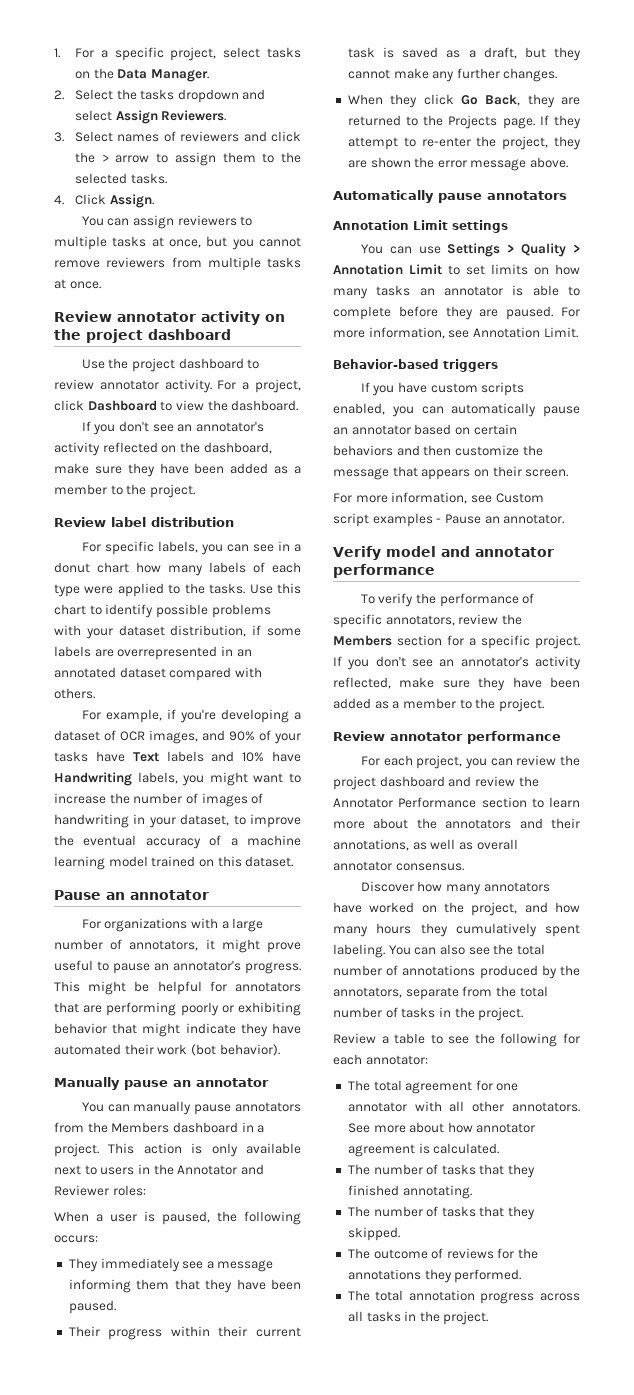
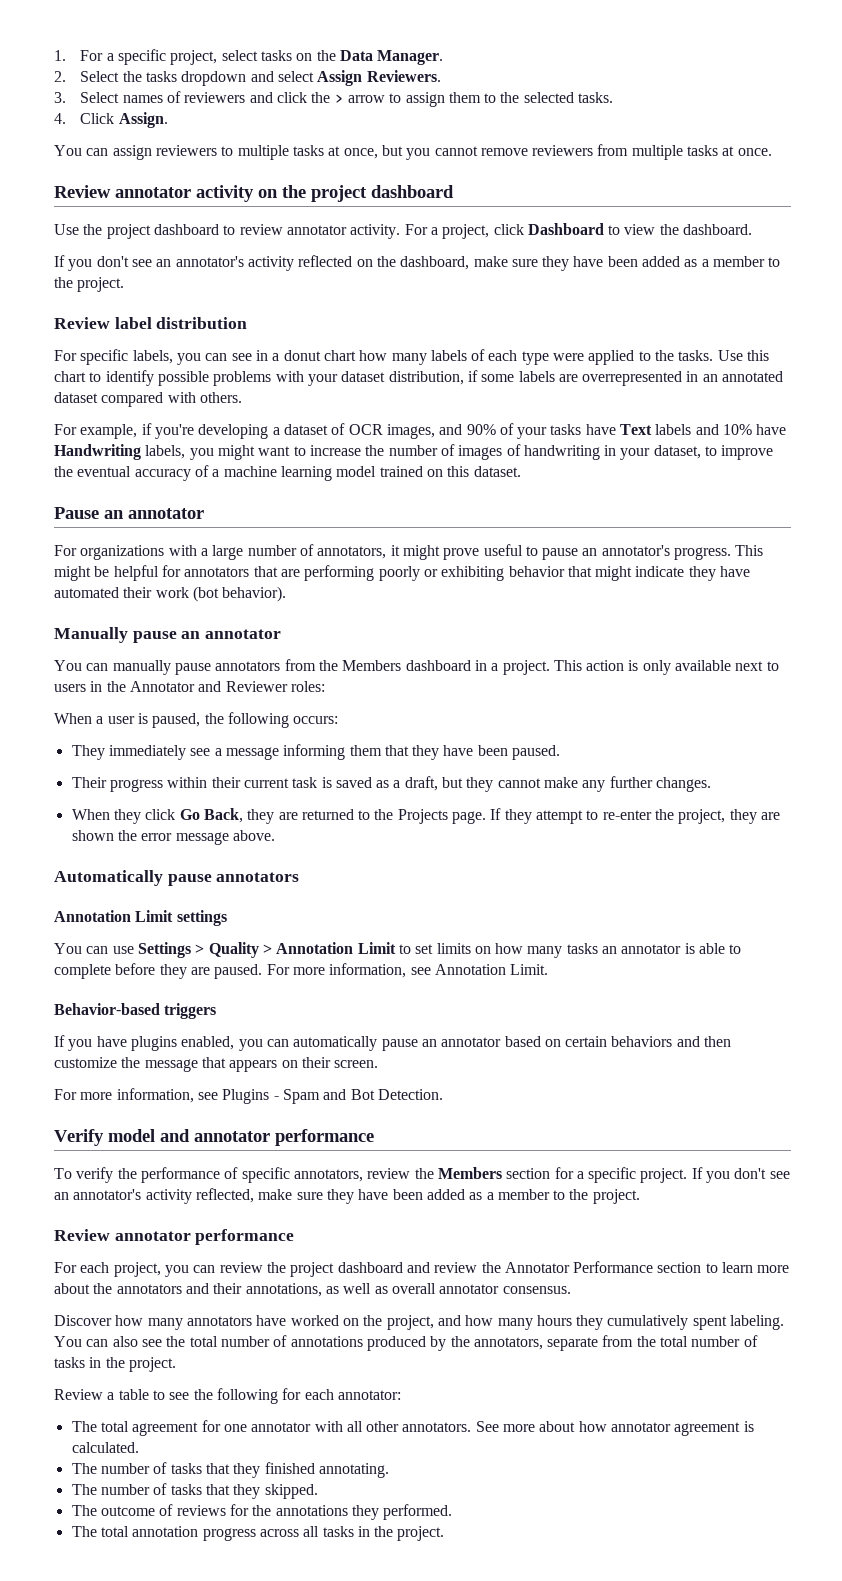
- If you have custom scripts enabled, you can automatically pause an annotator based on certain behaviors and then customize the message that appears on their screen.
+ If you have plugins enabled, you can automatically pause an annotator based on certain behaviors and then customize the message that appears on their screen.
- For more information, see Custom script examples - Pause an annotator.
+ For more information, see Plugins - Spam and Bot Detection.

